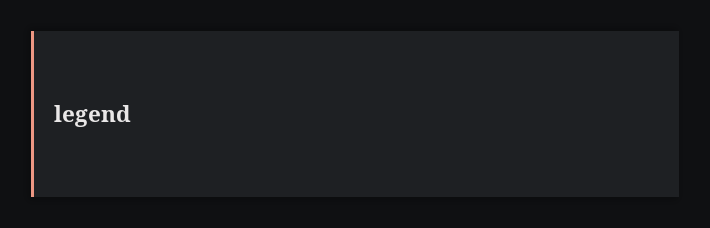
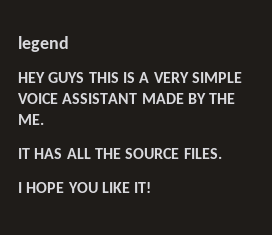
+ HEY GUYS THIS IS A VERY SIMPLE VOICE ASSISTANT MADE BY THE ME.
+ IT HAS ALL THE SOURCE FILES.
+ I HOPE YOU LIKE IT!

